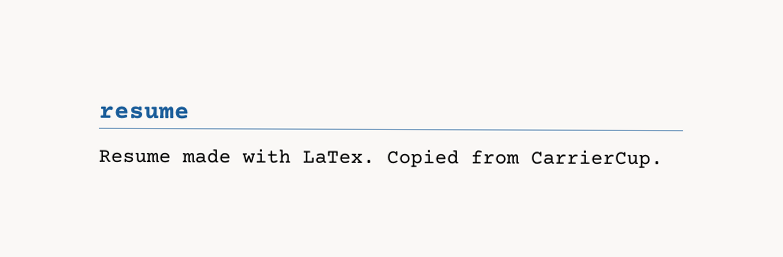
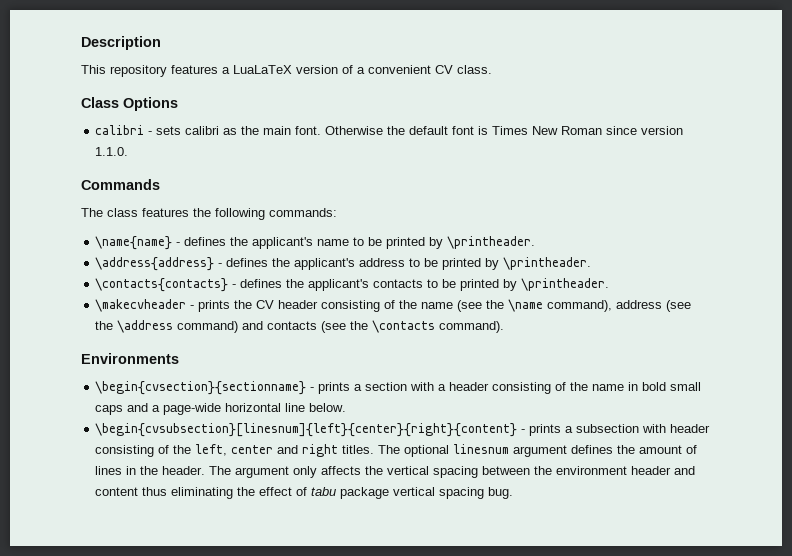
- resume
- Resume made with LaTex. Copied from CarrierCup.
+ Description
+ This repository features a LuaLaTeX version of a convenient CV class.
+ Class Options
+ calibri - sets calibri as the main font. Otherwise the default font is Times New Roman since version 1.1.0.
+ Commands
+ The class features the following commands:
+ \name{name} - defines the applicant's name to be printed by \printheader.
+ \address{address} - defines the applicant's address to be printed by \printheader.
+ \contacts{contacts} - defines the applicant's contacts to be printed by \printheader.
+ \makecvheader - prints the CV header consisting of the name (see the \name command), address (see the \address command) and contacts (see the \contacts command).
+ Environments
+ \begin{cvsection}{sectionname} - prints a section with a header consisting of the name in bold small caps and a page-wide horizontal line below.
+ \begin{cvsubsection}[linesnum]{left}{center}{right}{content} - prints a subsection with header consisting of the left, center and right titles. The optional linesnum argument defines the amount of lines in the header. The argument only affects the vertical spacing between the environment header and content thus eliminating the effect of tabu package vertical spacing bug.

